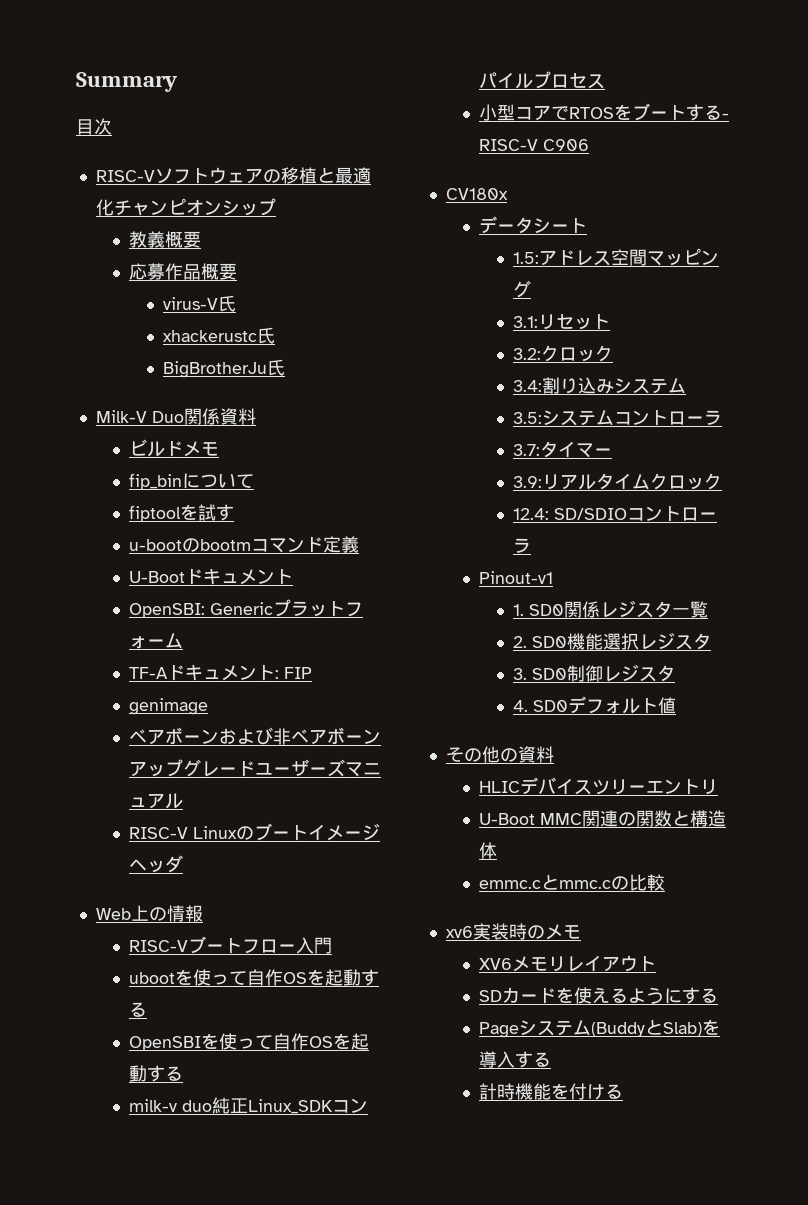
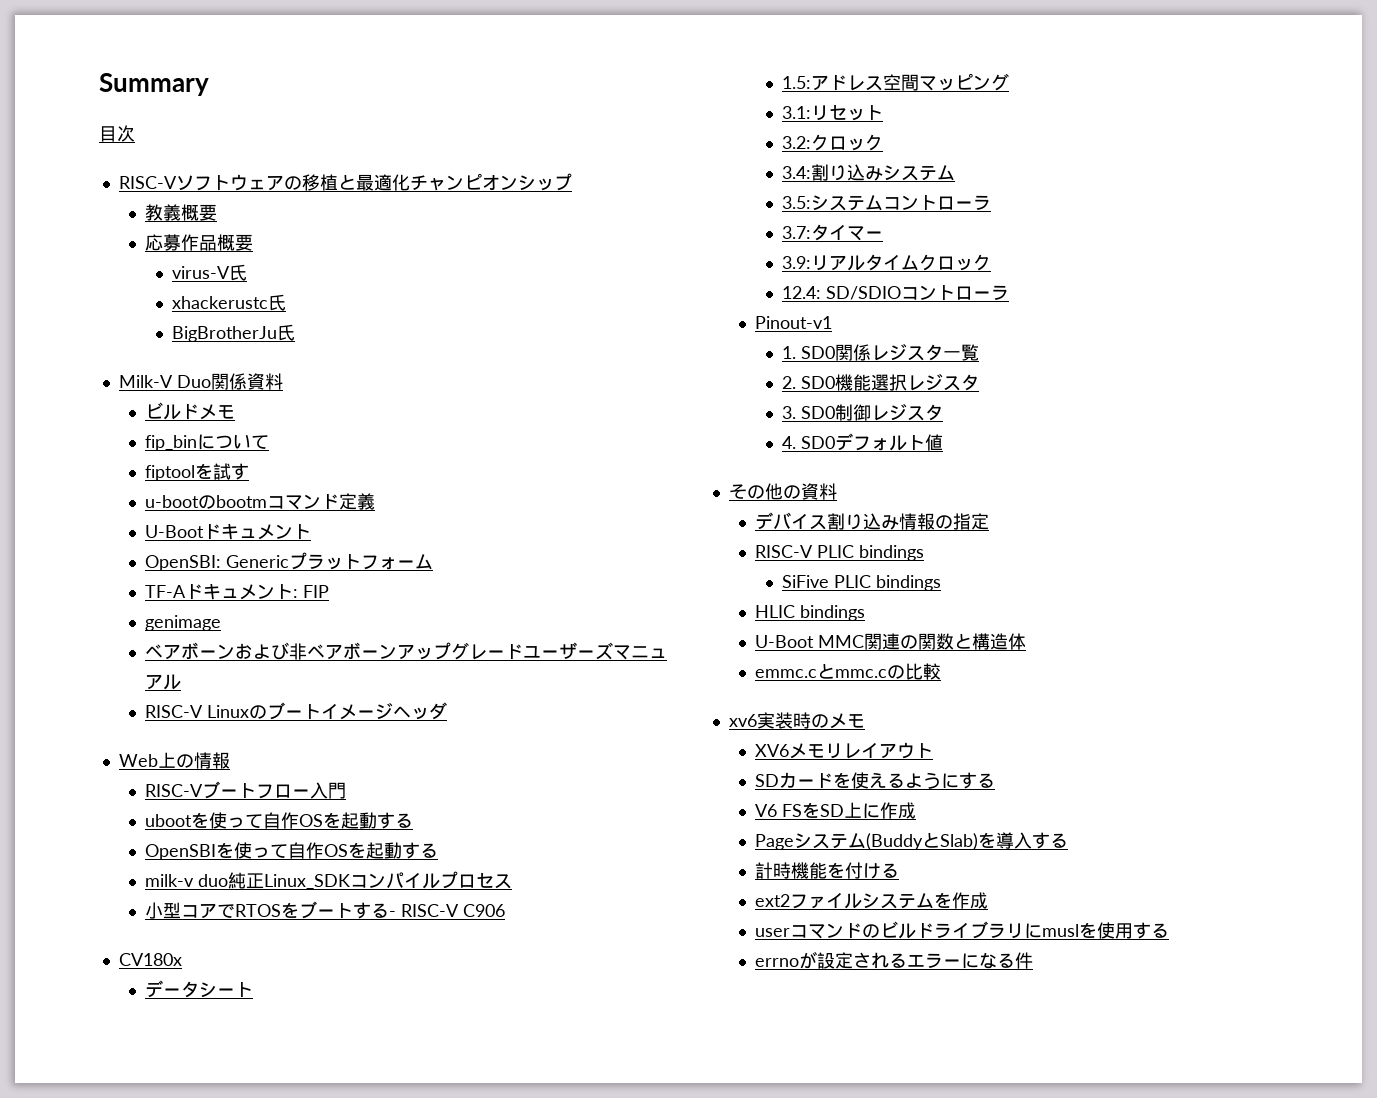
- HLICデバイスツリーエントリ
+ デバイス割り込み情報の指定
+ RISC-V PLIC bindings
+ SiFive PLIC bindings
+ HLIC bindings
+ V6 FSをSD上に作成
+ ext2ファイルシステムを作成
+ userコマンドのビルドライブラリにmuslを使用する
+ errnoが設定されるエラーになる件

